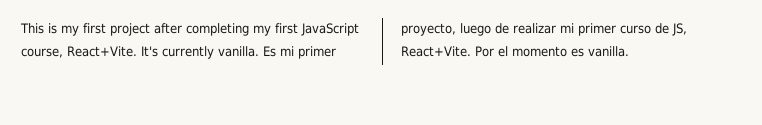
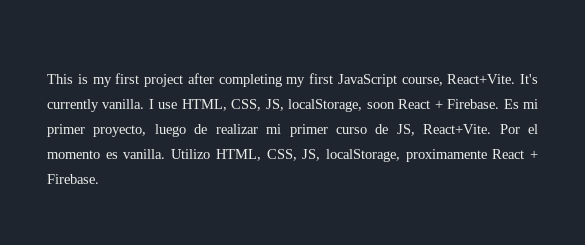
+ I use HTML, CSS, JS, localStorage, soon React + Firebase.
+ Utilizo HTML, CSS, JS, localStorage, proximamente React + Firebase.

